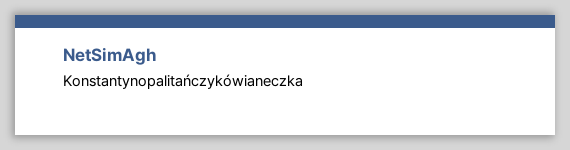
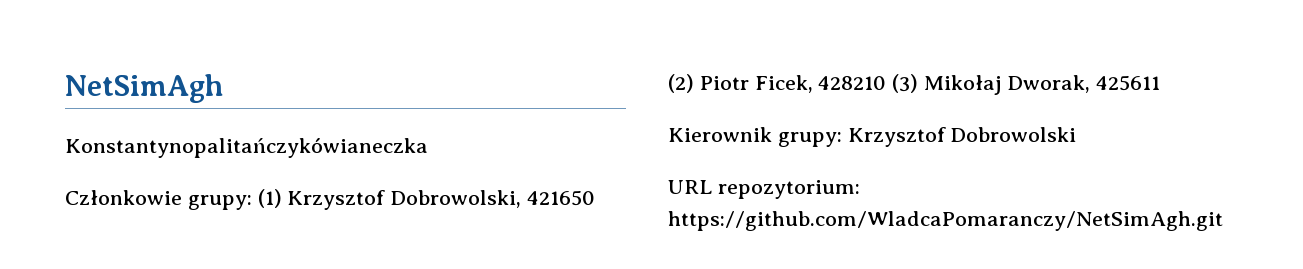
+ Członkowie grupy: (1) Krzysztof Dobrowolski, 421650 (2) Piotr Ficek, 428210 (3) Mikołaj Dworak, 425611
+ Kierownik grupy: Krzysztof Dobrowolski
+ URL repozytorium: https://github.com/WladcaPomaranczy/NetSimAgh.git

